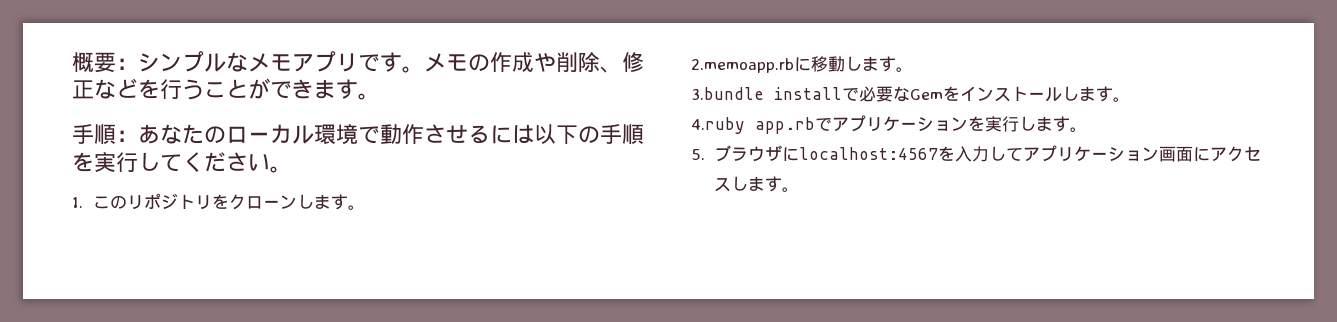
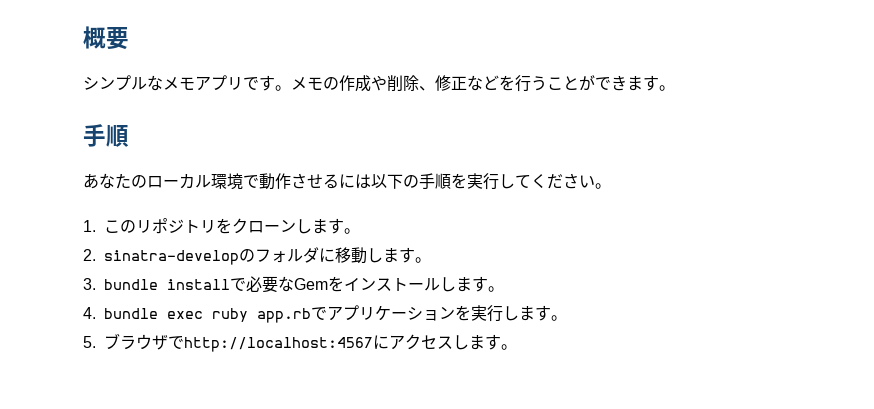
- 概要：シンプルなメモアプリです。
+ 概要
+ シンプルなメモアプリです。
  メモの作成や削除、修正などを行うことができます。
- 手順：あなたのローカル環境で動作させるには以下の手順を実行してください。
+ 手順
+ あなたのローカル環境で動作させるには以下の手順を実行してください。
- 2.memoapp.rbに移動します。
+ 2. sinatra-developのフォルダに移動します。
- 3.bundle installで必要なGemをインストールします。
+ 3. bundle installで必要なGemをインストールします。
- 4.ruby app.rbでアプリケーションを実行します。
+ 4. bundle exec ruby app.rbでアプリケーションを実行します。
- 5.ブラウザにlocalhost:4567を入力してアプリケーション画面にアクセスします。
+ 5.ブラウザでhttp://localhost:4567にアクセスします。

